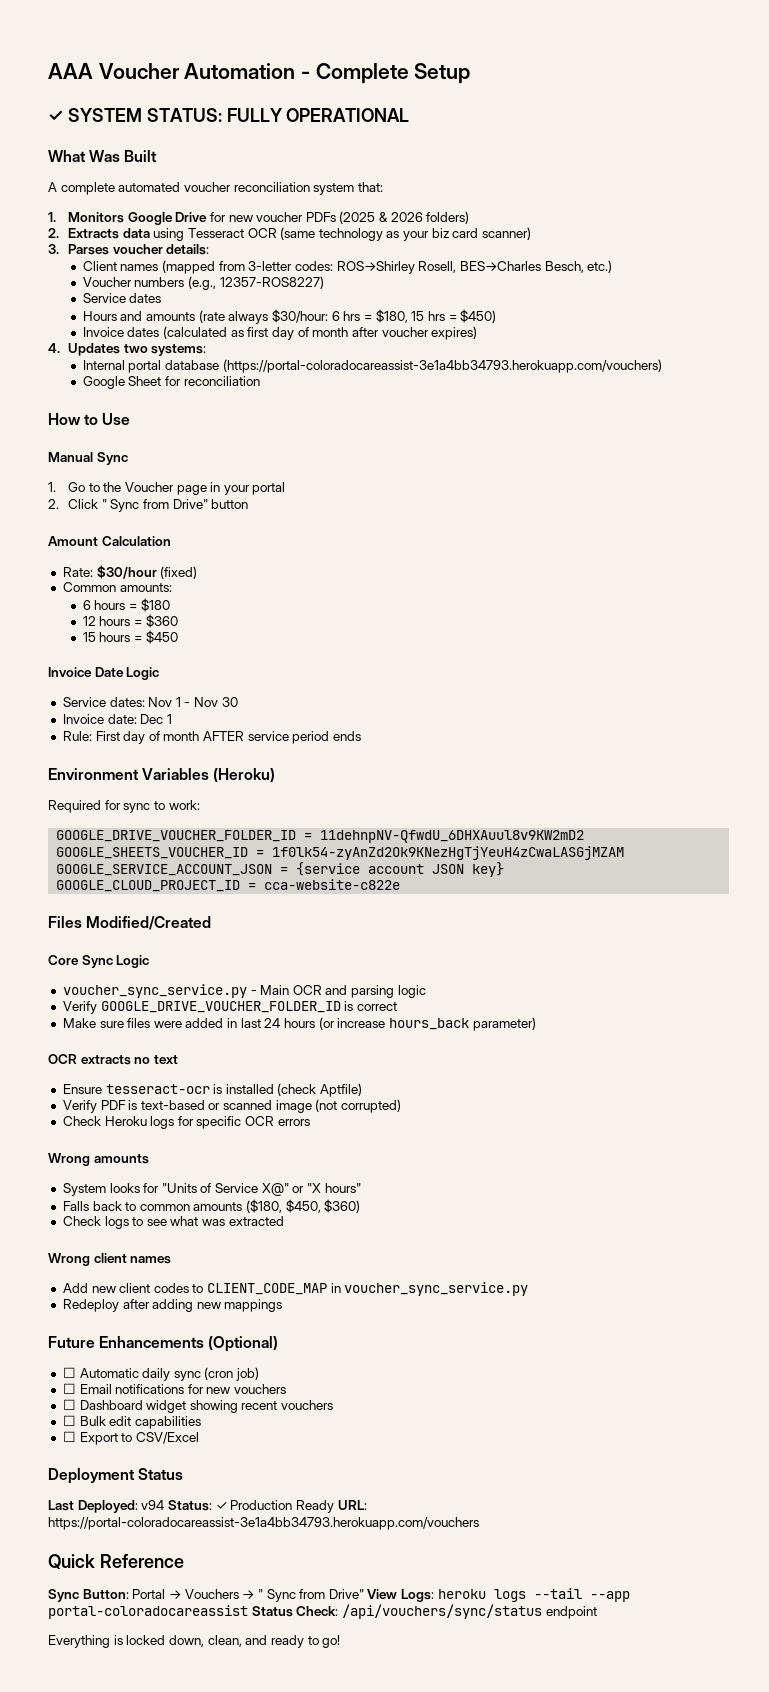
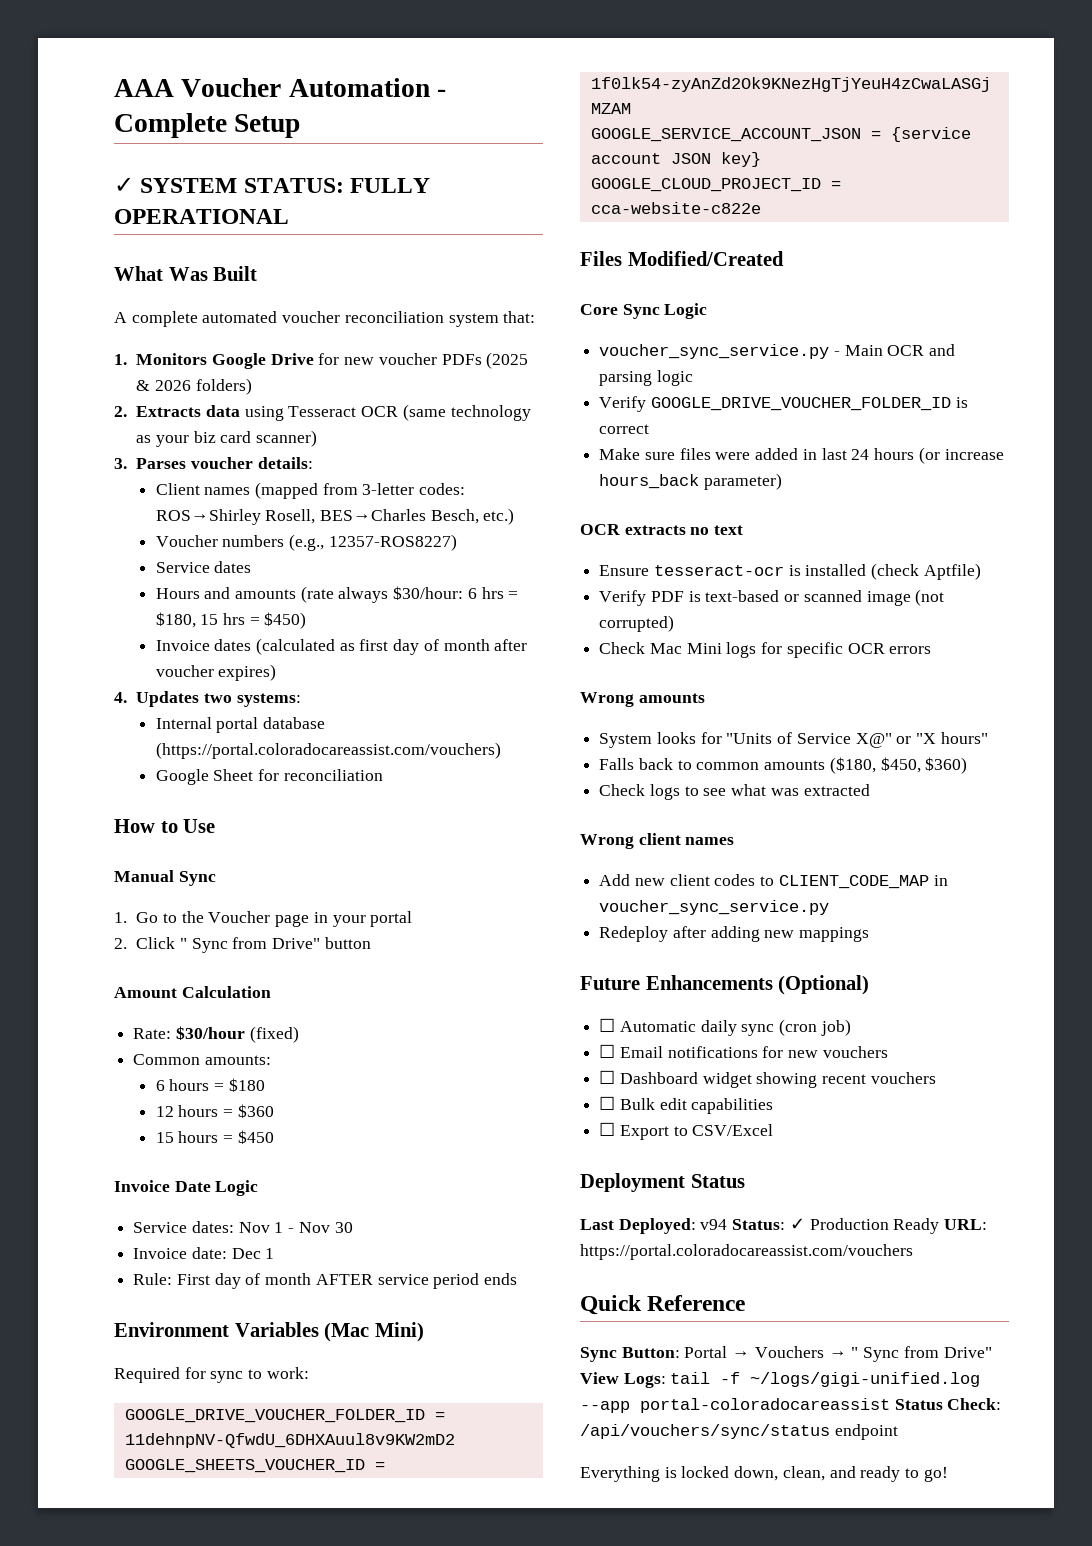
- Internal portal database (https://portal-coloradocareassist-3e1a4bb34793.herokuapp.com/vouchers)
+ Internal portal database (https://portal.coloradocareassist.com/vouchers)
- Environment Variables (Heroku)
+ Environment Variables (Mac Mini)
- Check Heroku logs for specific OCR errors
+ Check Mac Mini logs for specific OCR errors
- Last Deployed: v94 Status: ✓ Production Ready URL: https://portal-coloradocareassist-3e1a4bb34793.herokuapp.com/vouchers
+ Last Deployed: v94 Status: ✓ Production Ready URL: https://portal.coloradocareassist.com/vouchers
- Sync Button: Portal → Vouchers → " Sync from Drive" View Logs: heroku logs --tail --app portal-coloradocareassist Status Check: /api/vouchers/sync/status endpoint
+ Sync Button: Portal → Vouchers → " Sync from Drive" View Logs: tail -f ~/logs/gigi-unified.log --app portal-coloradocareassist Status Check: /api/vouchers/sync/status endpoint

